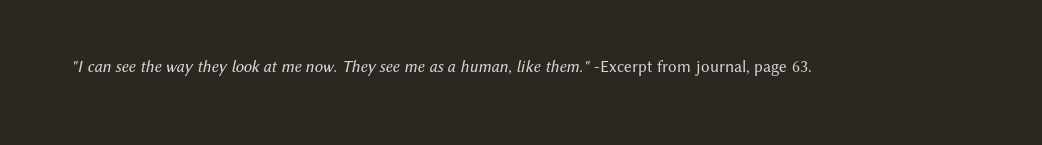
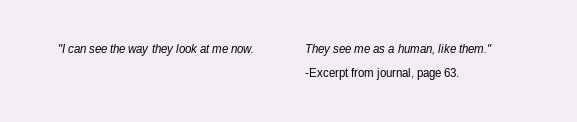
- They see me as a human, like them." -Excerpt from journal, page 63.
+ They see me as a human, like them."
+ -Excerpt from journal, page 63.

